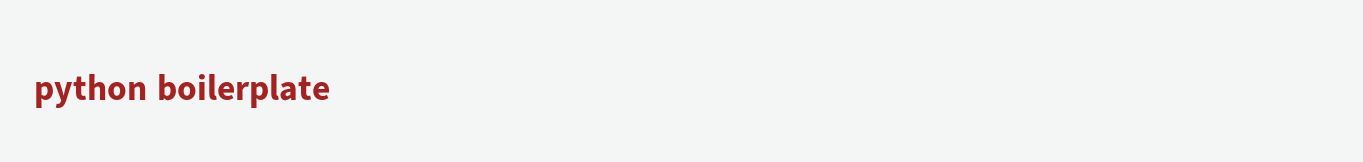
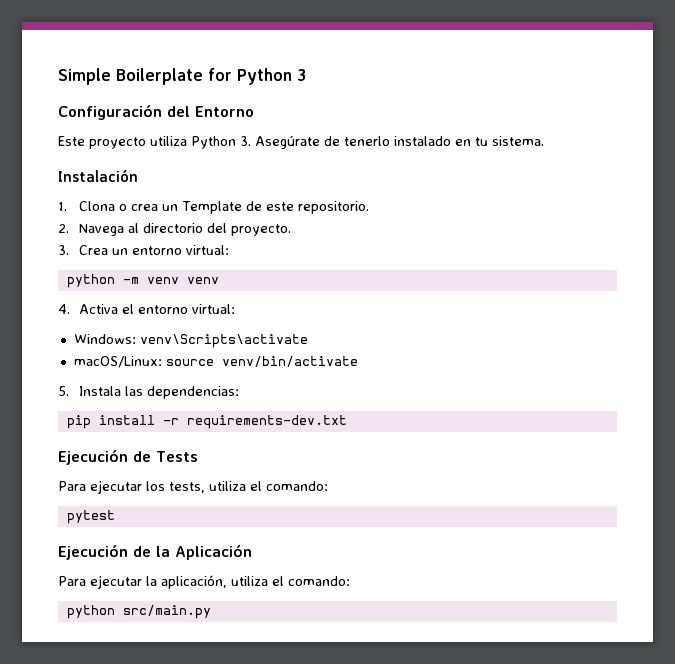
- python boilerplate
+ Simple Boilerplate for Python 3
+ Configuración del Entorno
+ Este proyecto utiliza Python 3. Asegúrate de tenerlo instalado en tu sistema.
+ Instalación
+ 1. Clona o crea un Template de este repositorio.
+ 2. Navega al directorio del proyecto.
+ 3. Crea un entorno virtual:
+ python -m venv venv
+ 4. Activa el entorno virtual:
+ Windows: venv\Scripts\activate
+ macOS/Linux: source venv/bin/activate
+ 5. Instala las dependencias:
+ pip install -r requirements-dev.txt
+ Ejecución de Tests
+ Para ejecutar los tests, utiliza el comando:
+ pytest
+ Ejecución de la Aplicación
+ Para ejecutar la aplicación, utiliza el comando:
+ python src/main.py

